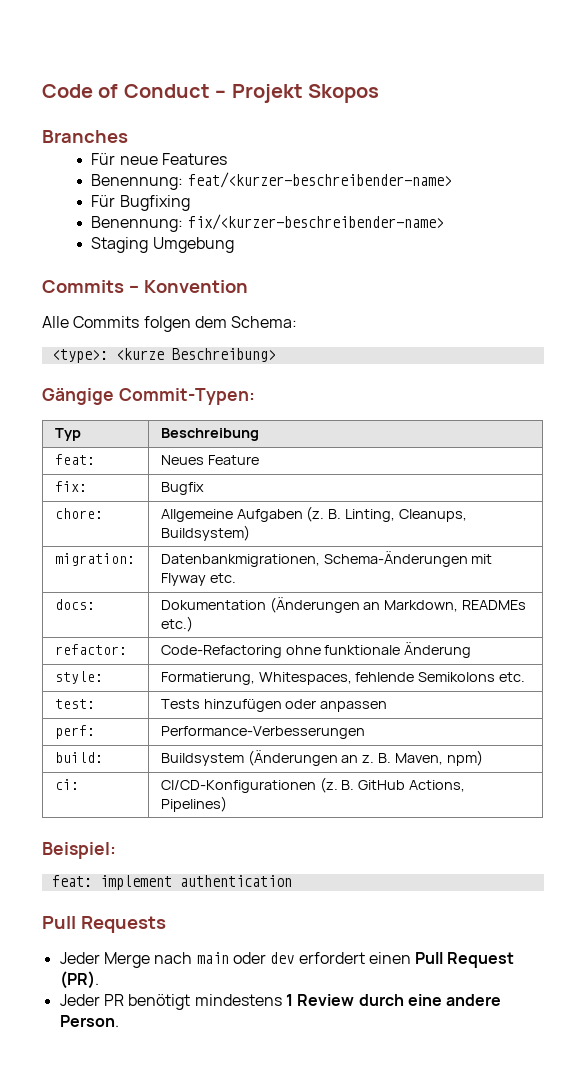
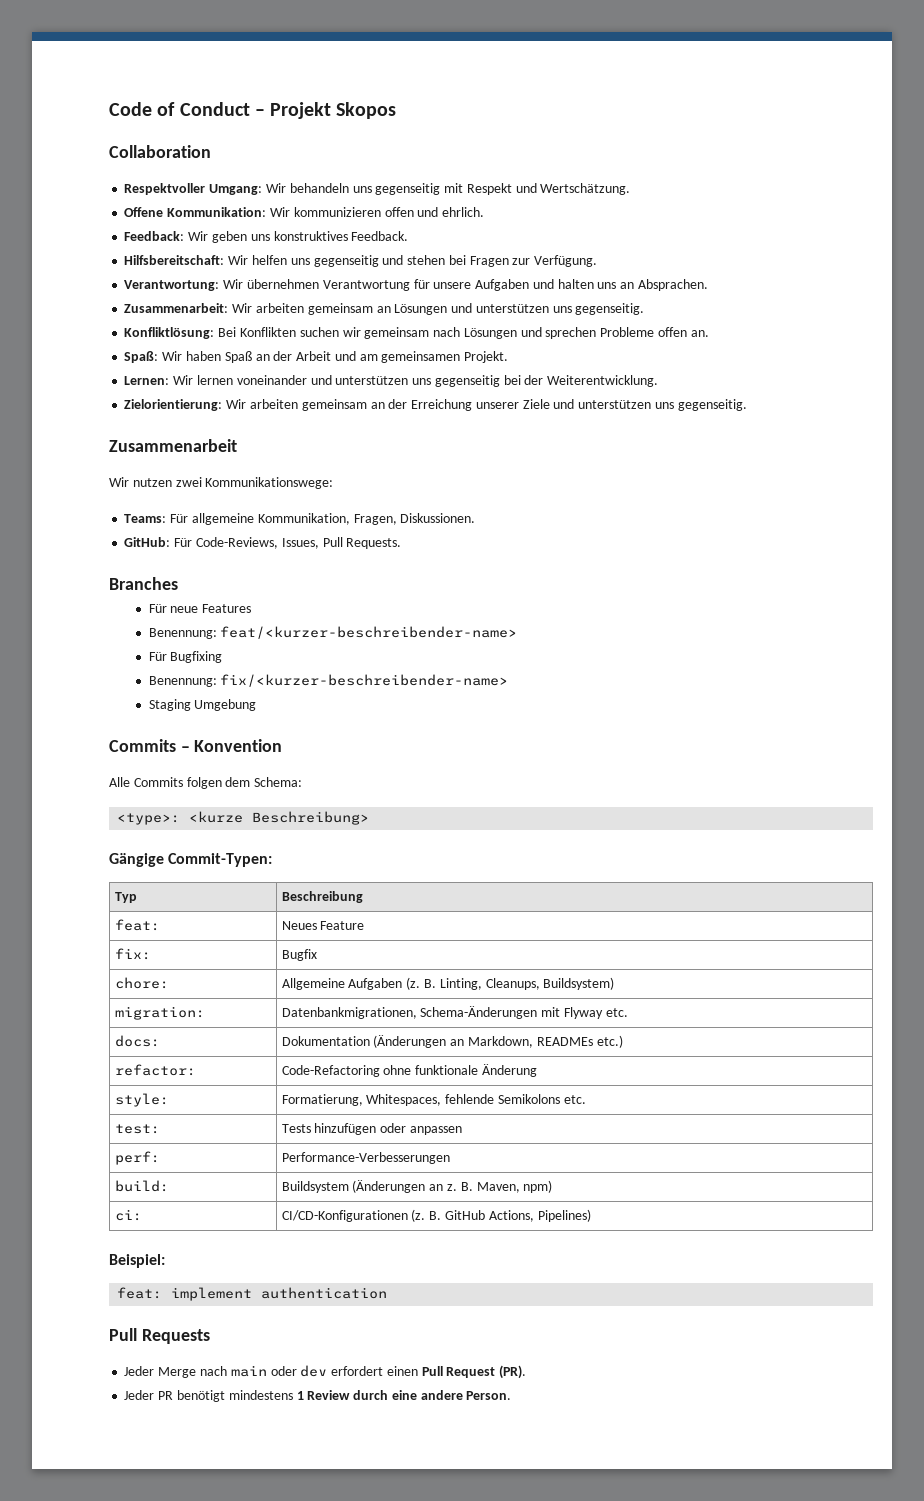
+ Collaboration
+ Respektvoller Umgang: Wir behandeln uns gegenseitig mit Respekt und Wertschätzung.
+ Offene Kommunikation: Wir kommunizieren offen und ehrlich.
+ Feedback: Wir geben uns konstruktives Feedback.
+ Hilfsbereitschaft: Wir helfen uns gegenseitig und stehen bei Fragen zur Verfügung.
+ Verantwortung: Wir übernehmen Verantwortung für unsere Aufgaben und halten uns an Absprachen.
+ Zusammenarbeit: Wir arbeiten gemeinsam an Lösungen und unterstützen uns gegenseitig.
+ Konfliktlösung: Bei Konflikten suchen wir gemeinsam nach Lösungen und sprechen Probleme offen an.
+ Spaß: Wir haben Spaß an der Arbeit und am gemeinsamen Projekt.
+ Lernen: Wir lernen voneinander und unterstützen uns gegenseitig bei der Weiterentwicklung.
+ Zielorientierung: Wir arbeiten gemeinsam an der Erreichung unserer Ziele und unterstützen uns gegenseitig.
+ Zusammenarbeit
+ Wir nutzen zwei Kommunikationswege:
+ Teams: Für allgemeine Kommunikation, Fragen, Diskussionen.
+ GitHub: Für Code-Reviews, Issues, Pull Requests.

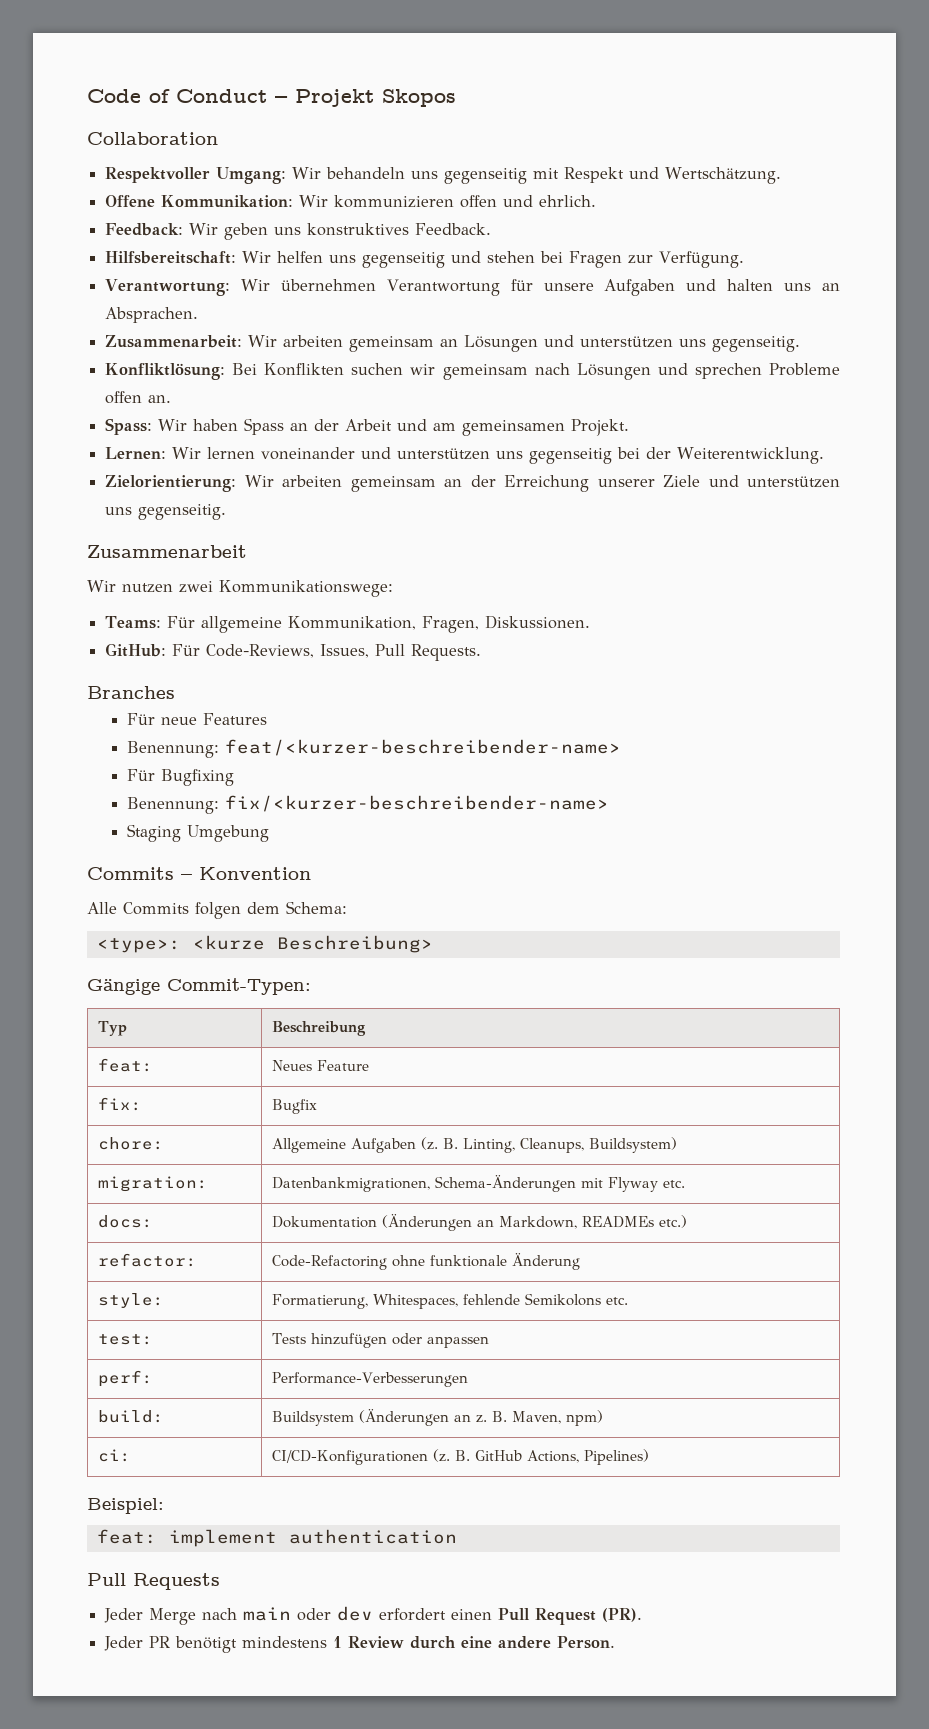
- Spaß: Wir haben Spaß an der Arbeit und am gemeinsamen Projekt.
+ Spass: Wir haben Spass an der Arbeit und am gemeinsamen Projekt.

